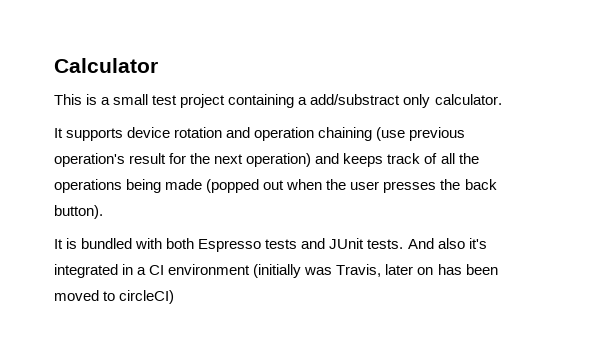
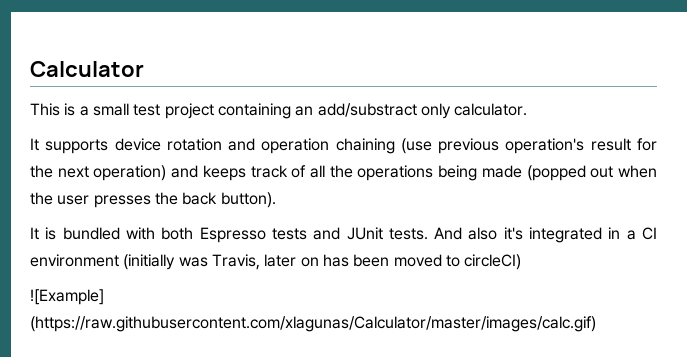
- This is a small test project containing a add/substract only calculator.
+ This is a small test project containing an add/substract only calculator.
+ ![Example] (https://raw.githubusercontent.com/xlagunas/Calculator/master/images/calc.gif)

